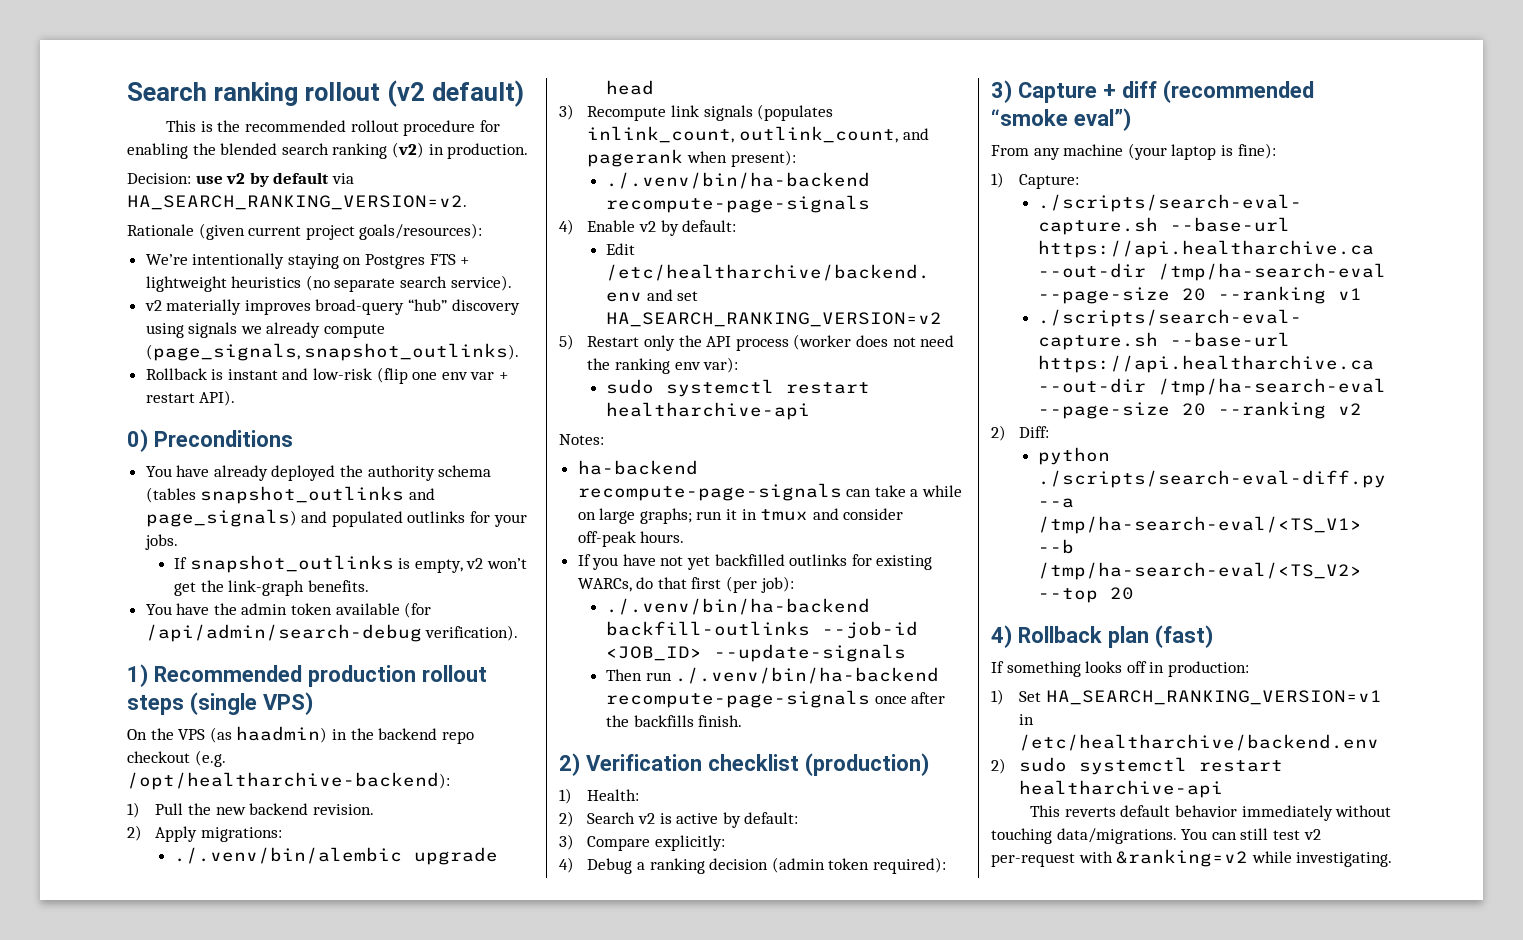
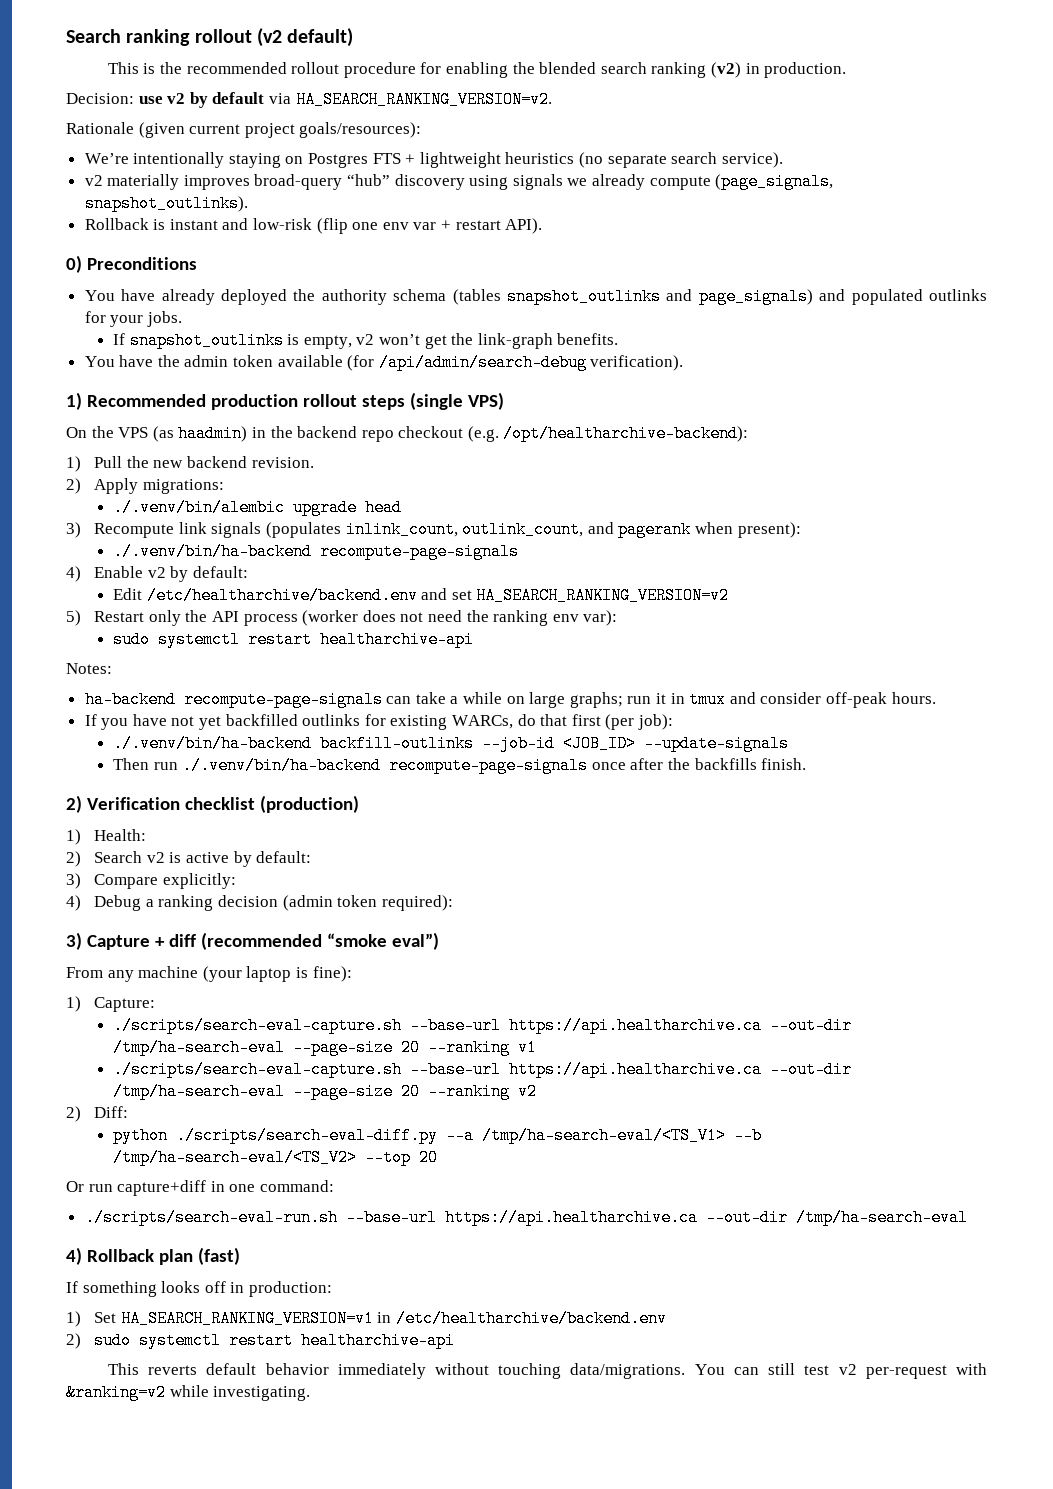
+ Or run capture+diff in one command:
+ ./scripts/search-eval-run.sh --base-url https://api.healtharchive.ca --out-dir /tmp/ha-search-eval

